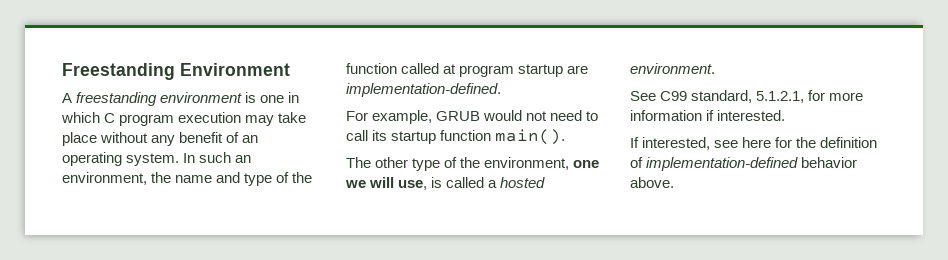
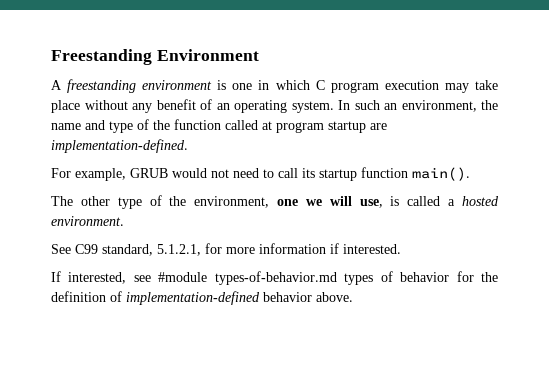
- If interested, see here for the definition of implementation-defined behavior above.
+ If interested, see #module types-of-behavior.md types of behavior for the definition of implementation-defined behavior above.

